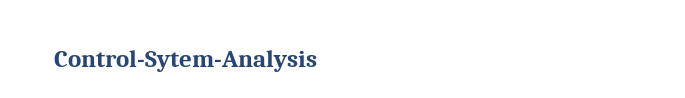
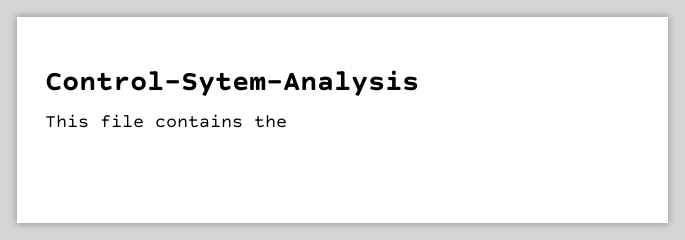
+ This file contains the

